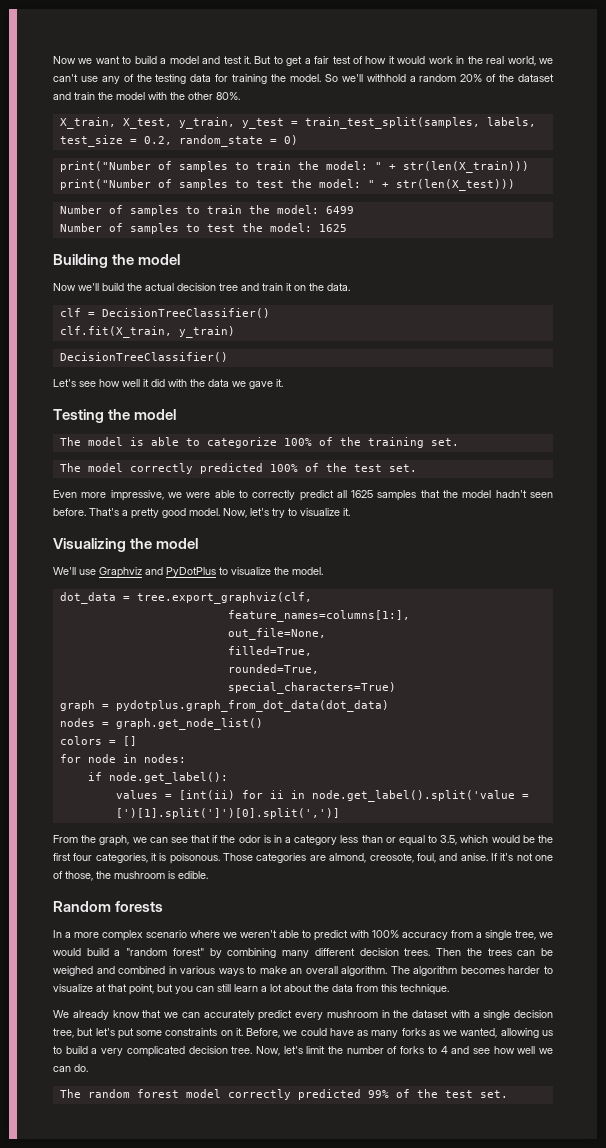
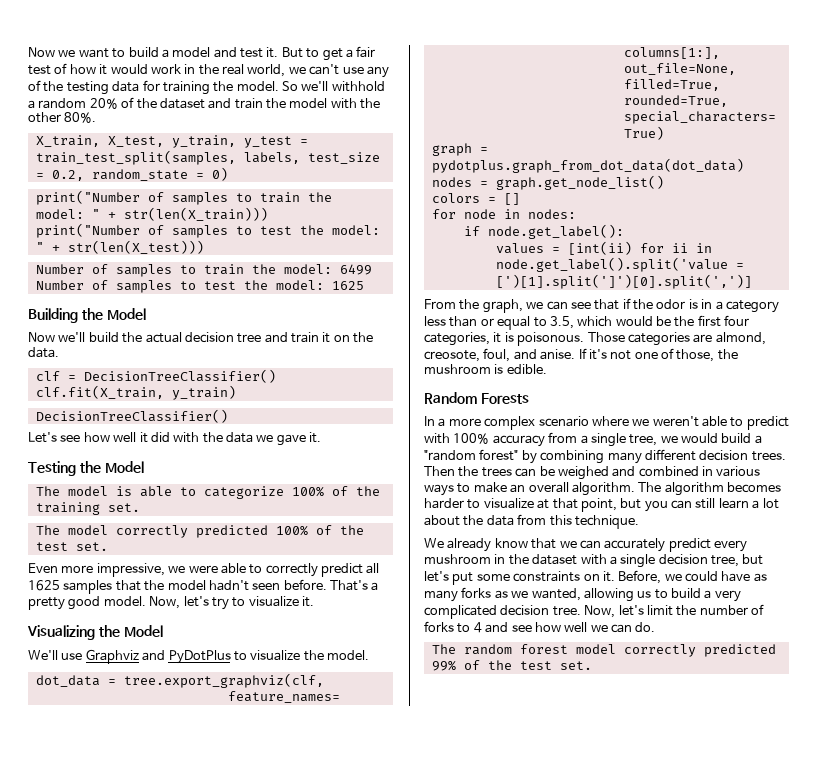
- Building the model
+ Building the Model
- Testing the model
+ Testing the Model
- Visualizing the model
+ Visualizing the Model
- Random forests
+ Random Forests

